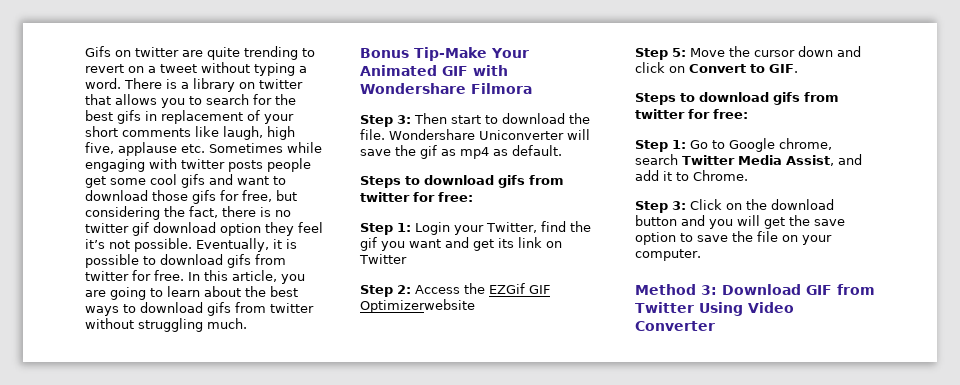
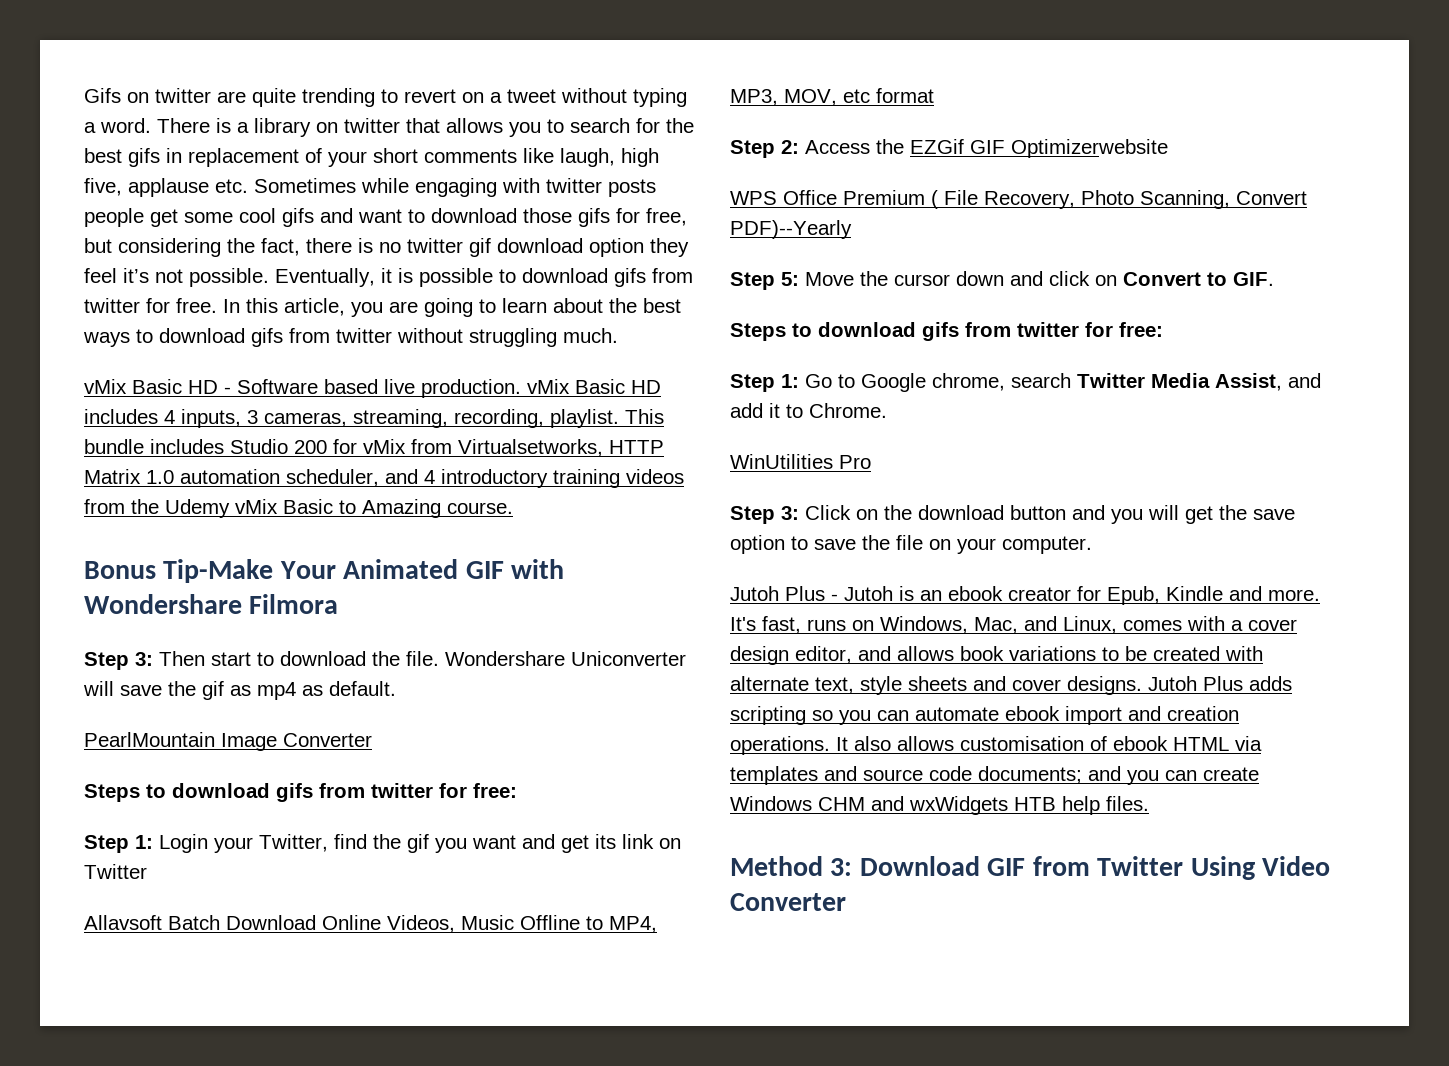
+ vMix Basic HD - Software based live production. vMix Basic HD includes 4 inputs, 3 cameras, streaming, recording, playlist. This bundle includes Studio 200 for vMix from Virtualsetworks, HTTP Matrix 1.0 automation scheduler, and 4 introductory training videos from the Udemy vMix Basic to Amazing course.
+ PearlMountain Image Converter
+ Allavsoft Batch Download Online Videos, Music Offline to MP4, MP3, MOV, etc format
+ WPS Office Premium ( File Recovery, Photo Scanning, Convert PDF)--Yearly
+ WinUtilities Pro
+ Jutoh Plus - Jutoh is an ebook creator for Epub, Kindle and more. It's fast, runs on Windows, Mac, and Linux, comes with a cover design editor, and allows book variations to be created with alternate text, style sheets and cover designs. Jutoh Plus adds scripting so you can automate ebook import and creation operations. It also allows customisation of ebook HTML via templates and source code documents; and you can create Windows CHM and wxWidgets HTB help files.

